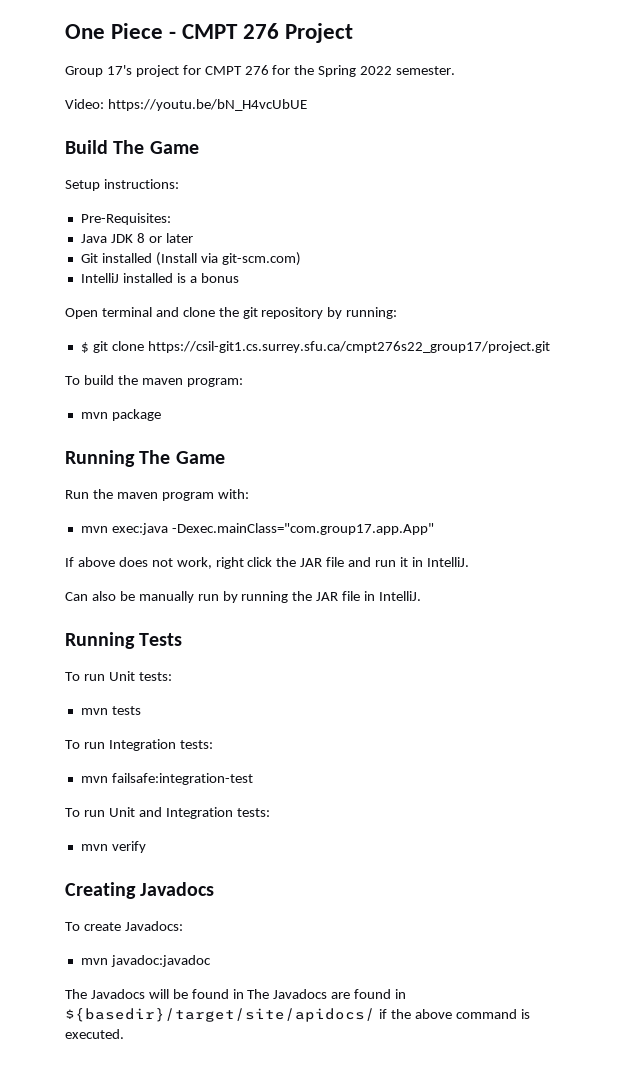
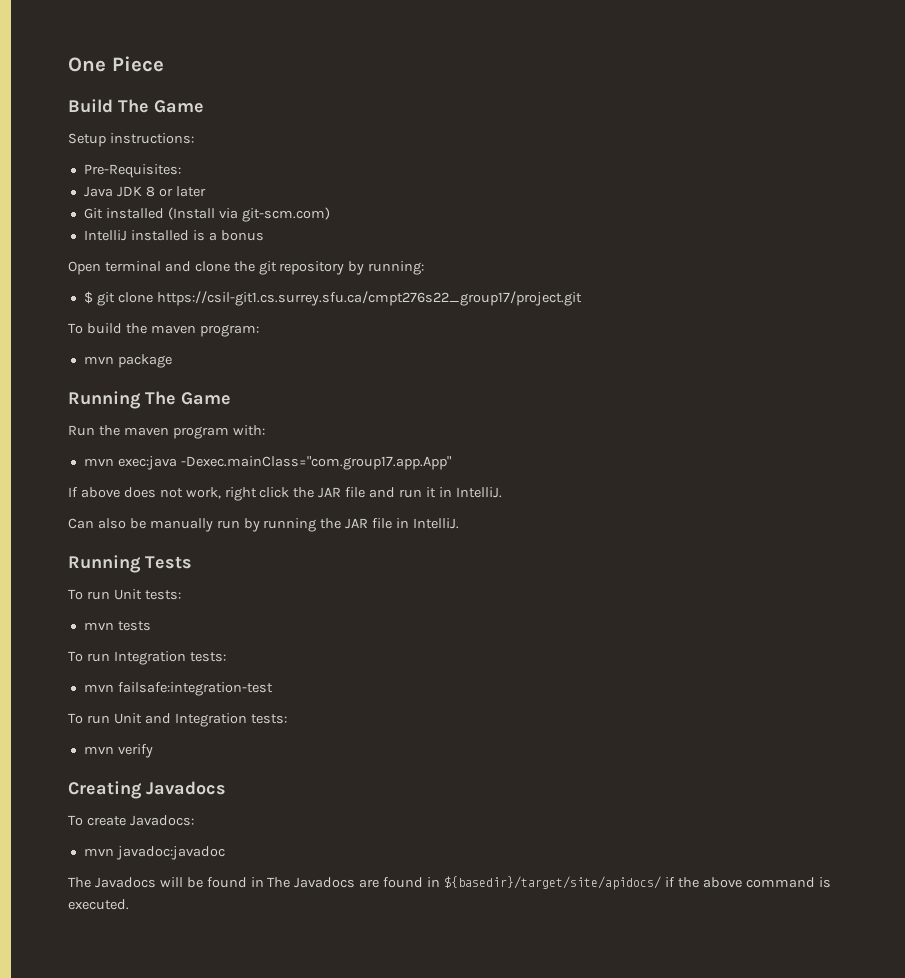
- One Piece - CMPT 276 Project
- Group 17's project for CMPT 276 for the Spring 2022 semester.
- Video: https://youtu.be/bN_H4vcUbUE
+ One Piece

